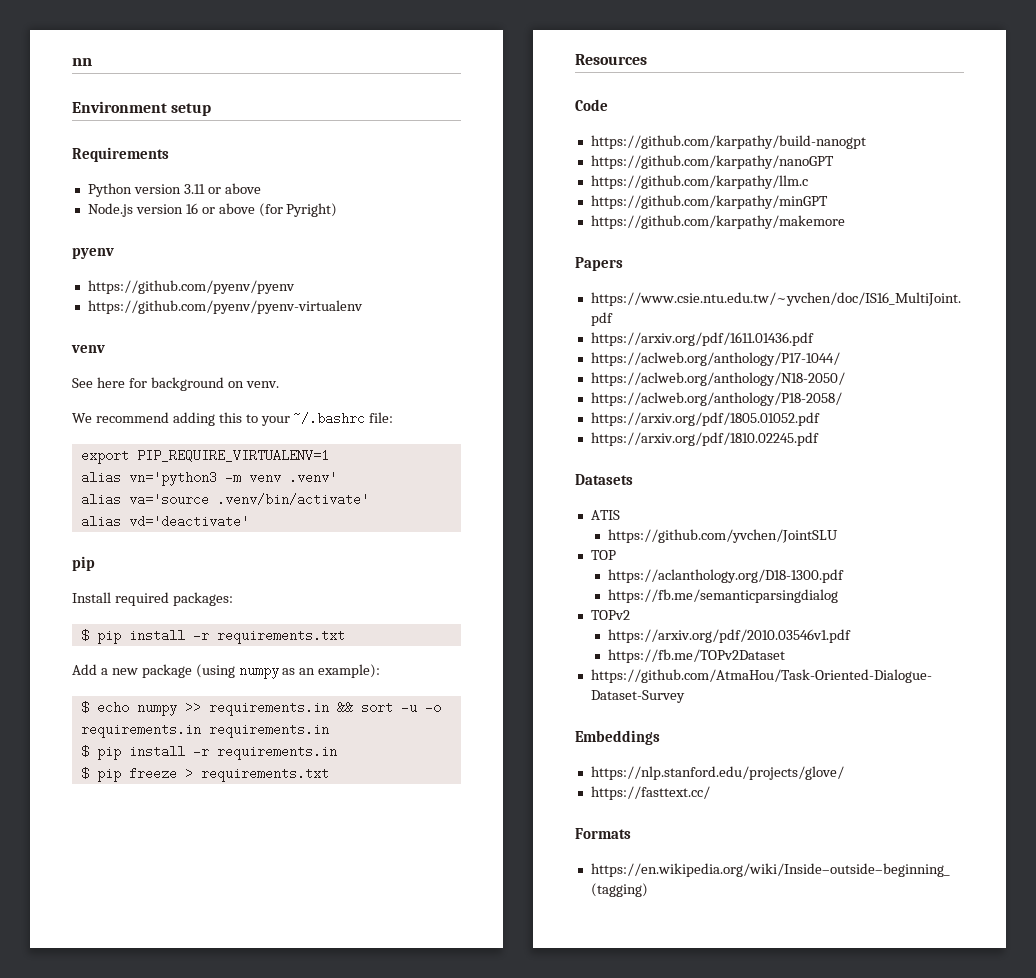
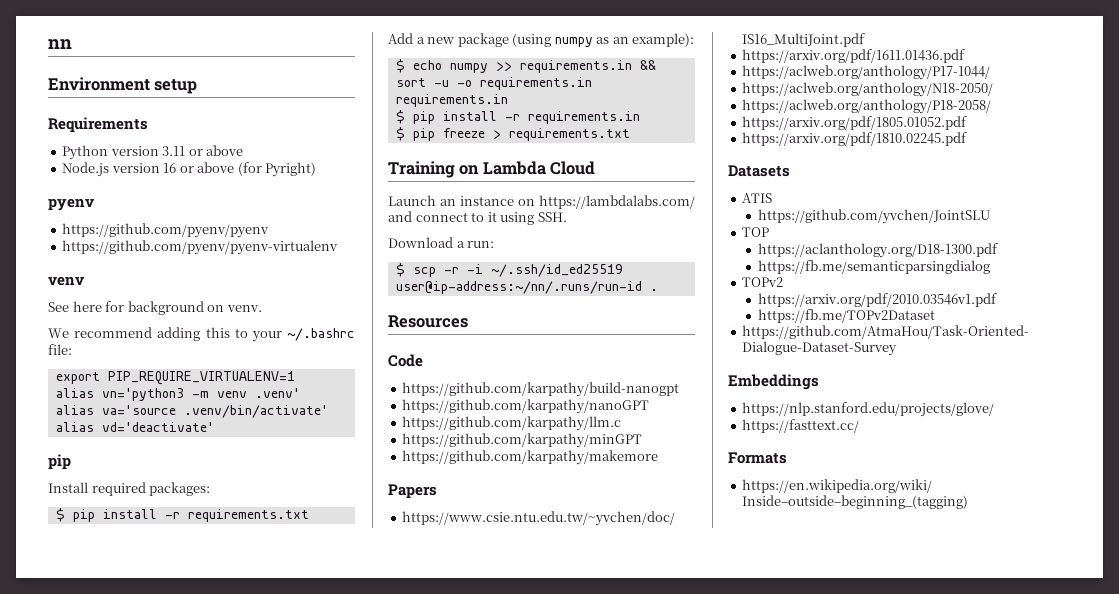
+ Training on Lambda Cloud
+ Launch an instance on https://lambdalabs.com/ and connect to it using SSH.
+ Download a run:
+ $ scp -r -i ~/.ssh/id_ed25519 user@ip-address:~/nn/.runs/run-id .

